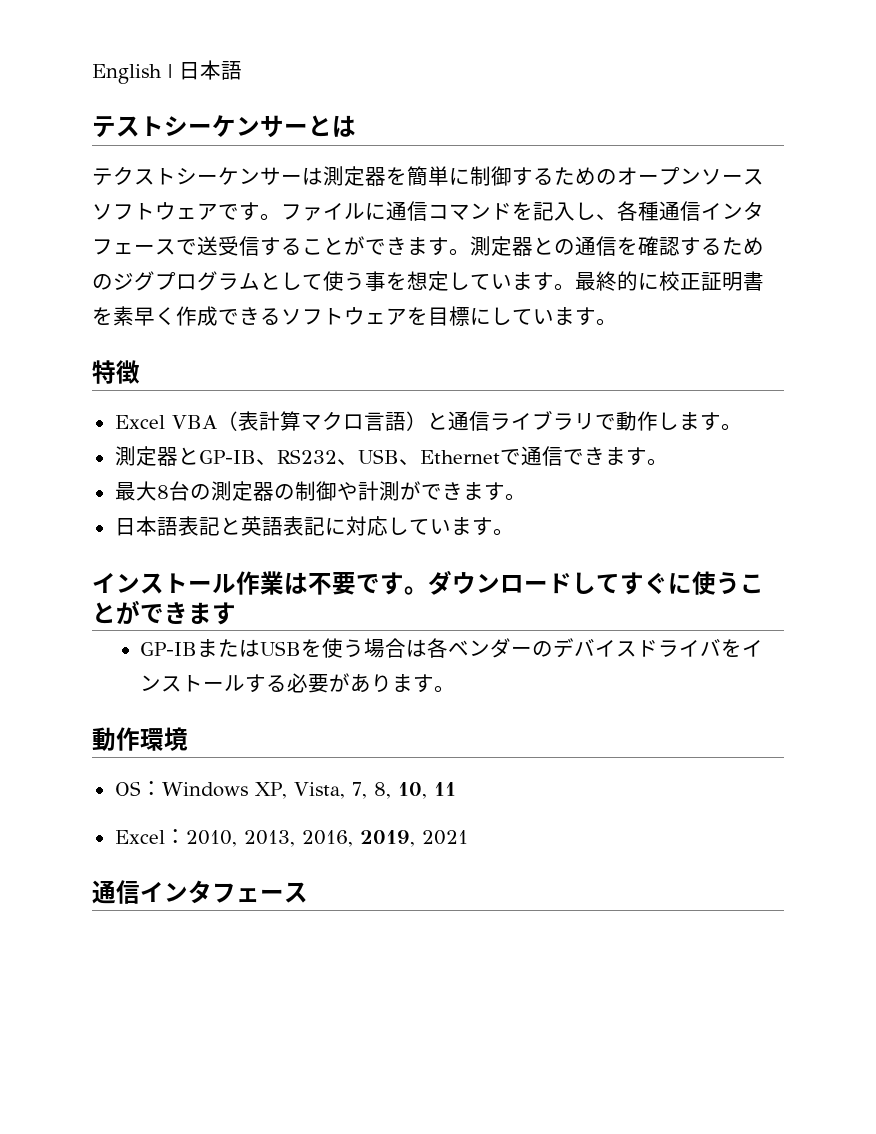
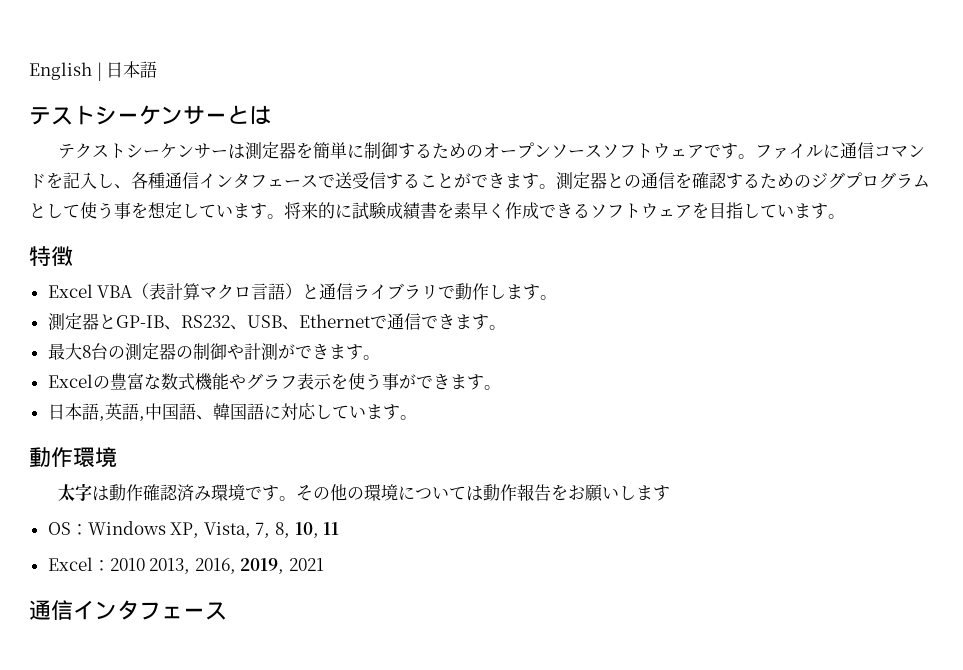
- 最終的に校正証明書を素早く作成できるソフトウェアを目標にしています。
+ 将来的に試験成績書を素早く作成できるソフトウェアを目指しています。
- 日本語表記と英語表記に対応しています。
+ Excelの豊富な数式機能やグラフ表示を使う事ができます。
+ 日本語,英語,中国語、韓国語に対応しています。
- インストール作業は不要です。ダウンロードしてすぐに使うことができます
- GP-IBまたはUSBを使う場合は各ベンダーのデバイスドライバをインストールする必要があります。
  動作環境
+ 太字は動作確認済み環境です。その他の環境については動作報告をお願いします
- Excel：2010, 2013, 2016, 2019, 2021
+ Excel：2010 2013, 2016, 2019, 2021

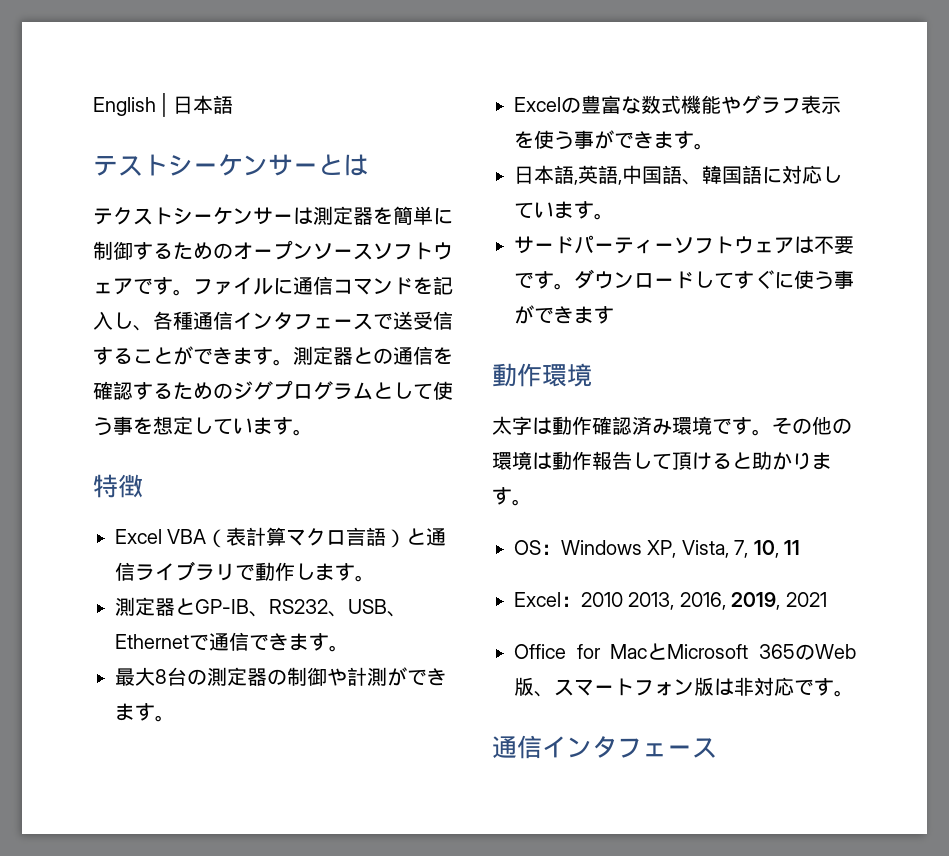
- 将来的に試験成績書を素早く作成できるソフトウェアを目指しています。
+ サードパーティーソフトウェアは不要です。ダウンロードしてすぐに使う事ができます
- その他の環境については動作報告をお願いします
+ その他の環境は動作報告して頂けると助かります。
- OS：Windows XP, Vista, 7, 8, 10, 11
+ OS：Windows XP, Vista, 7, 10, 11
+ Office for MacとMicrosoft 365のWeb版、スマートフォン版は非対応です。

